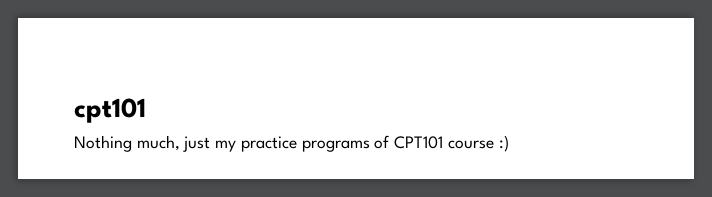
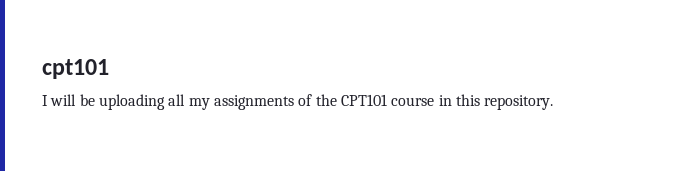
- Nothing much, just my practice programs of CPT101 course :)
+ I will be uploading all my assignments of the CPT101 course in this repository.

